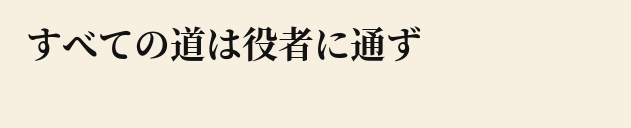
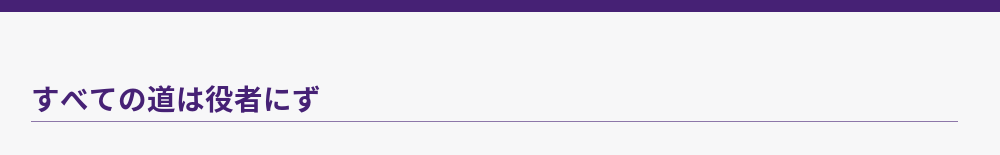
- すべての道は役者に通ず
+ すべての道は役者にず

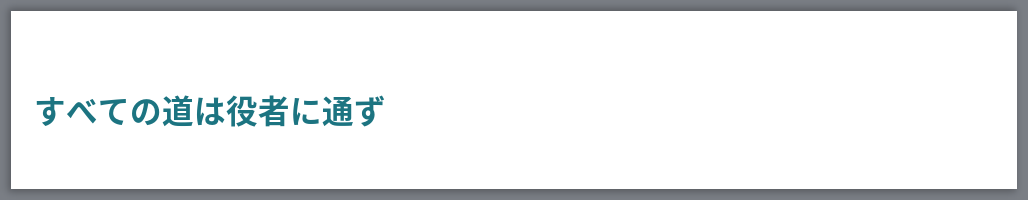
- すべての道は役者にず
+ すべての道は役者に通ず

